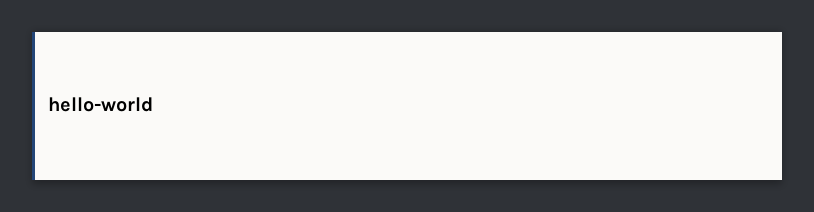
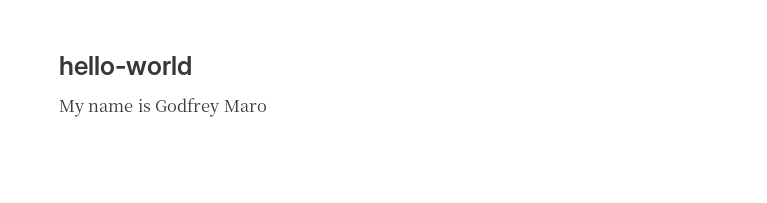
+ My name is Godfrey Maro

